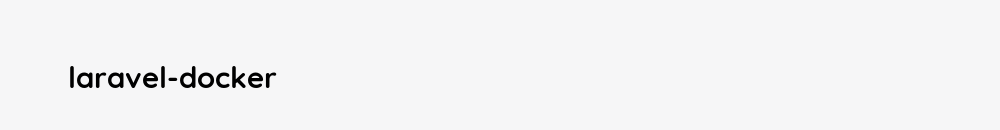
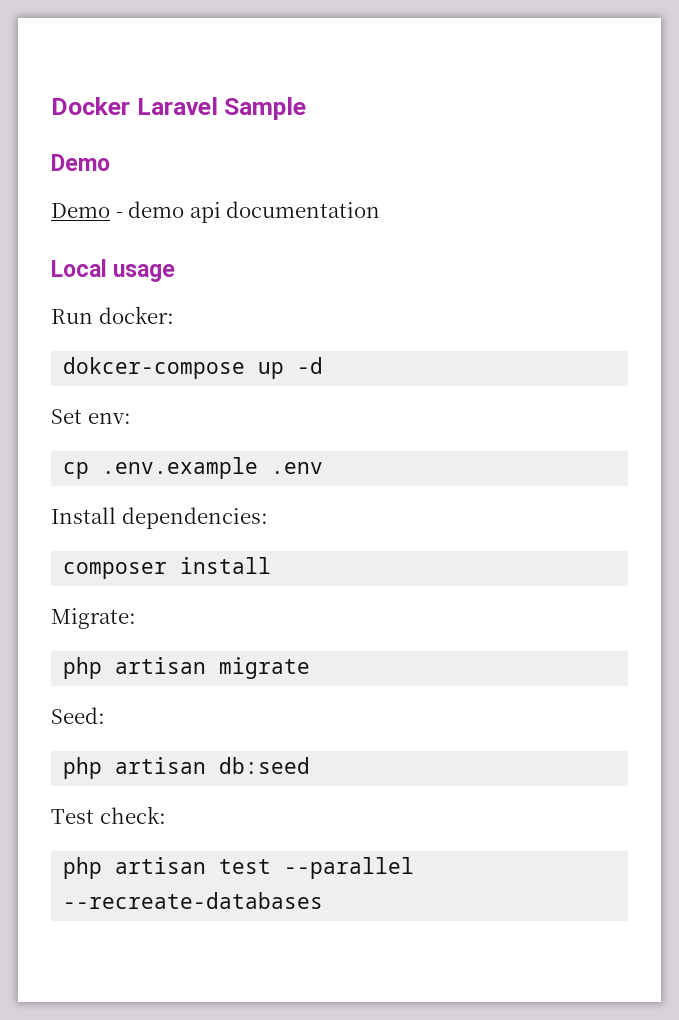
- laravel-docker
+ Docker Laravel Sample
+ Demo
+ Demo - demo api documentation
+ Local usage
+ Run docker:
+ dokcer-compose up -d
+ Set env:
+ cp .env.example .env
+ Install dependencies:
+ composer install
+ Migrate:
+ php artisan migrate
+ Seed:
+ php artisan db:seed
+ Test check:
+ php artisan test --parallel --recreate-databases

